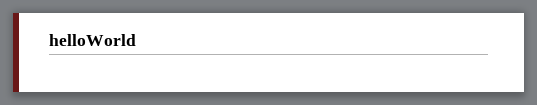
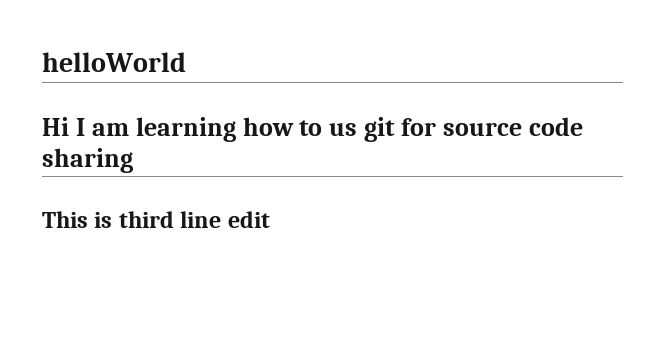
+ Hi I am learning how to us git for source code sharing
+ This is third line edit

